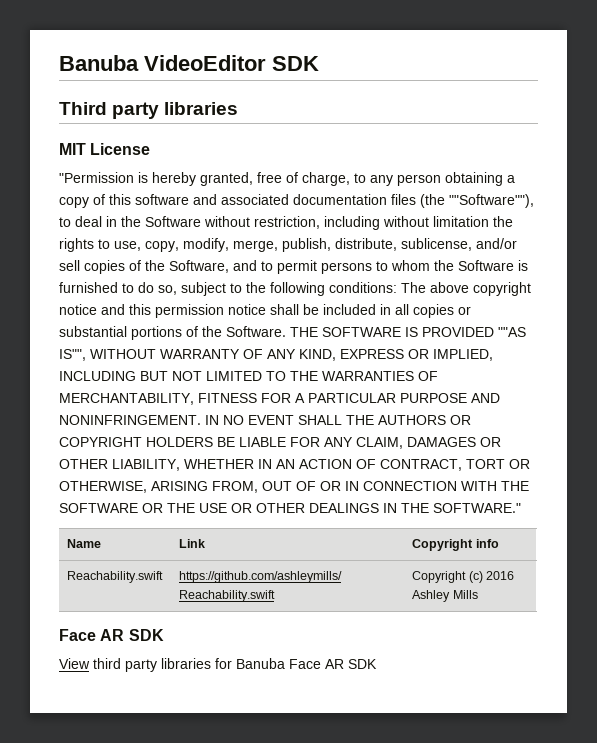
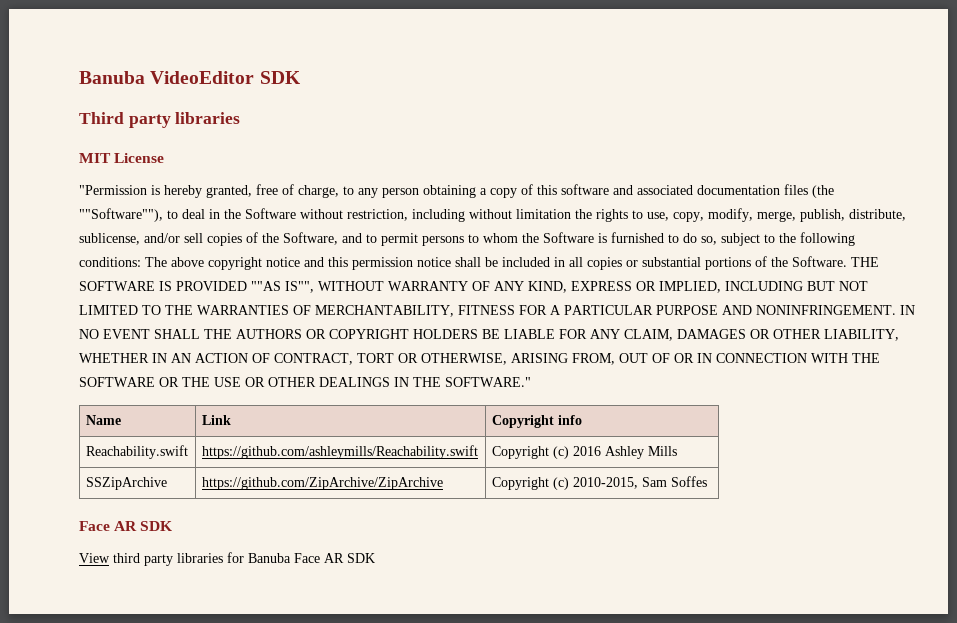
+ SSZipArchive | https://github.com/ZipArchive/ZipArchive | Copyright (c) 2010-2015, Sam Soffes

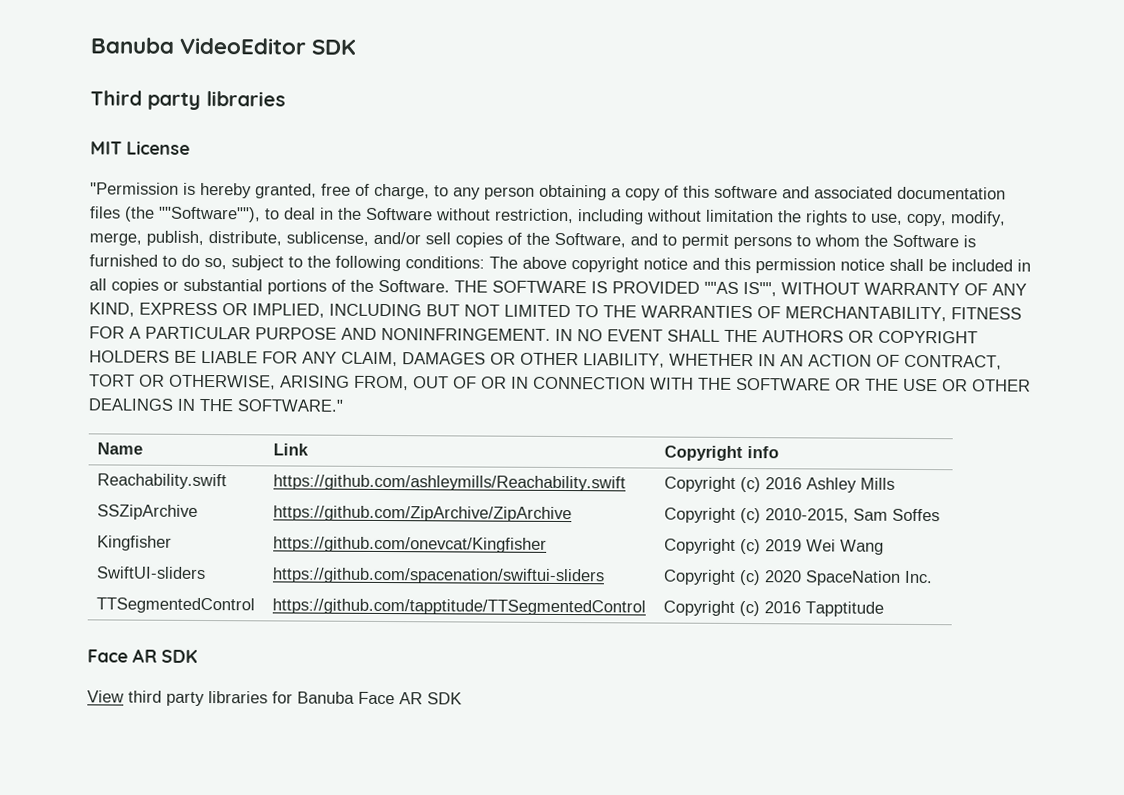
+ Kingfisher | https://github.com/onevcat/Kingfisher | Copyright (c) 2019 Wei Wang
+ SwiftUI-sliders | https://github.com/spacenation/swiftui-sliders | Copyright (c) 2020 SpaceNation Inc.
+ TTSegmentedControl | https://github.com/tapptitude/TTSegmentedControl | Copyright (c) 2016 Tapptitude

